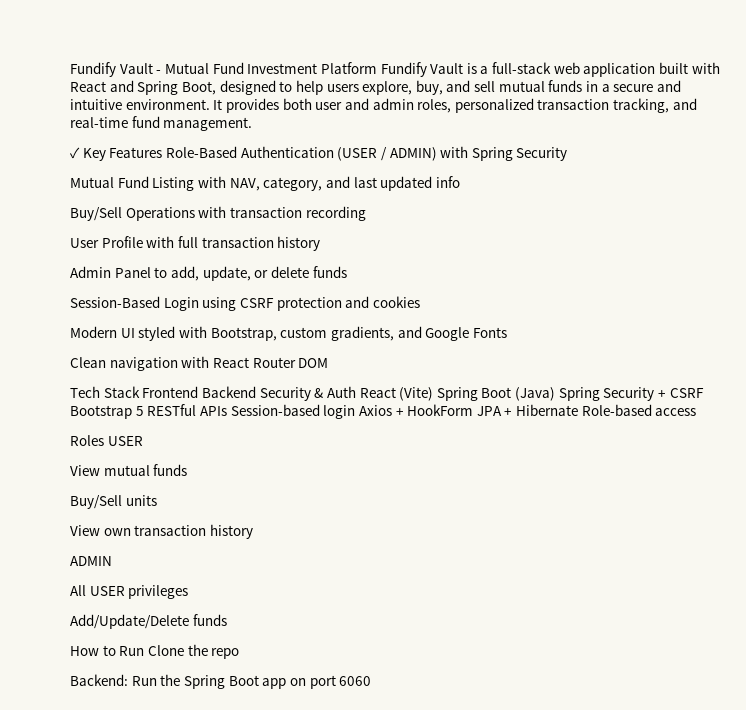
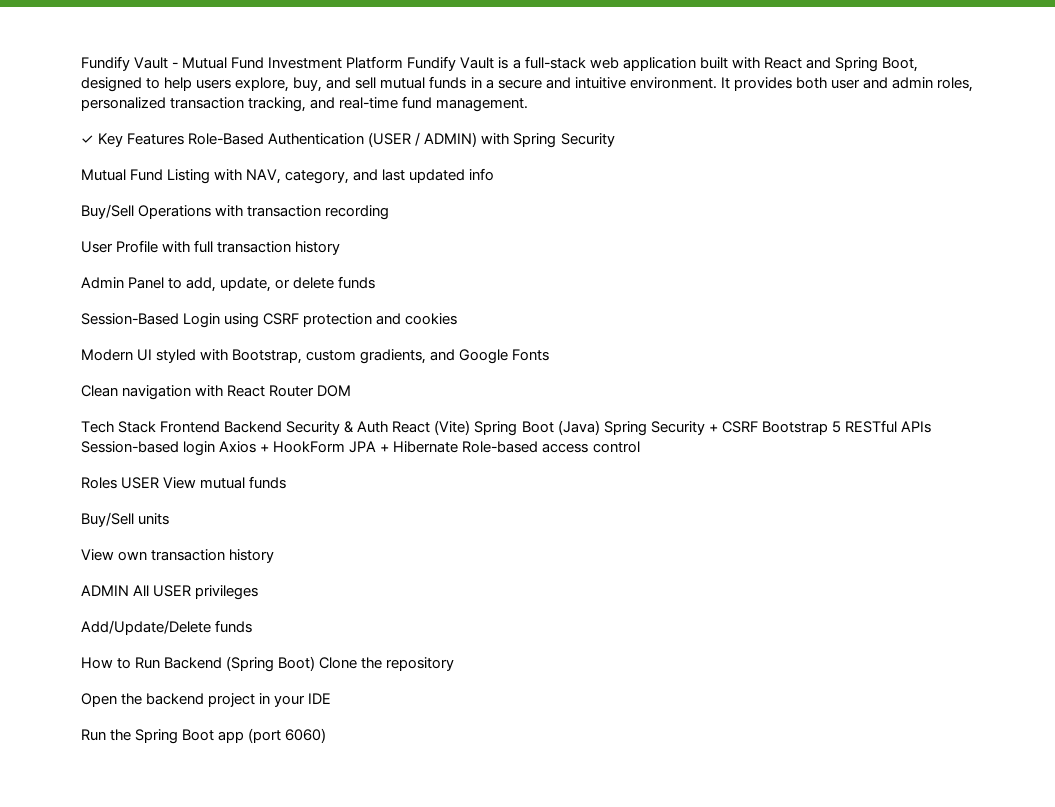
- Tech Stack Frontend Backend Security & Auth React (Vite) Spring Boot (Java) Spring Security + CSRF Bootstrap 5 RESTful APIs Session-based login Axios + HookForm JPA + Hibernate Role-based access
+ Tech Stack Frontend Backend Security & Auth React (Vite) Spring Boot (Java) Spring Security + CSRF Bootstrap 5 RESTful APIs Session-based login Axios + HookForm JPA + Hibernate Role-based access control
- Roles USER
- View mutual funds
+ Roles USER View mutual funds
- ADMIN
- All USER privileges
+ ADMIN All USER privileges
- How to Run Clone the repo
- Backend: Run the Spring Boot app on port 6060
+ How to Run Backend (Spring Boot) Clone the repository
+ Open the backend project in your IDE
+ Run the Spring Boot app (port 6060)

